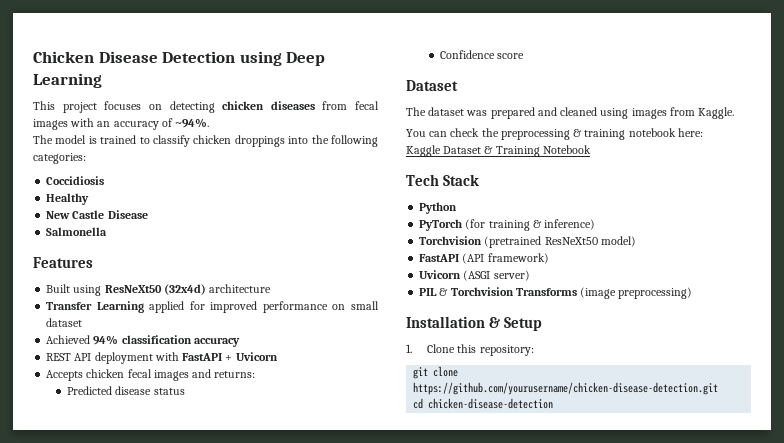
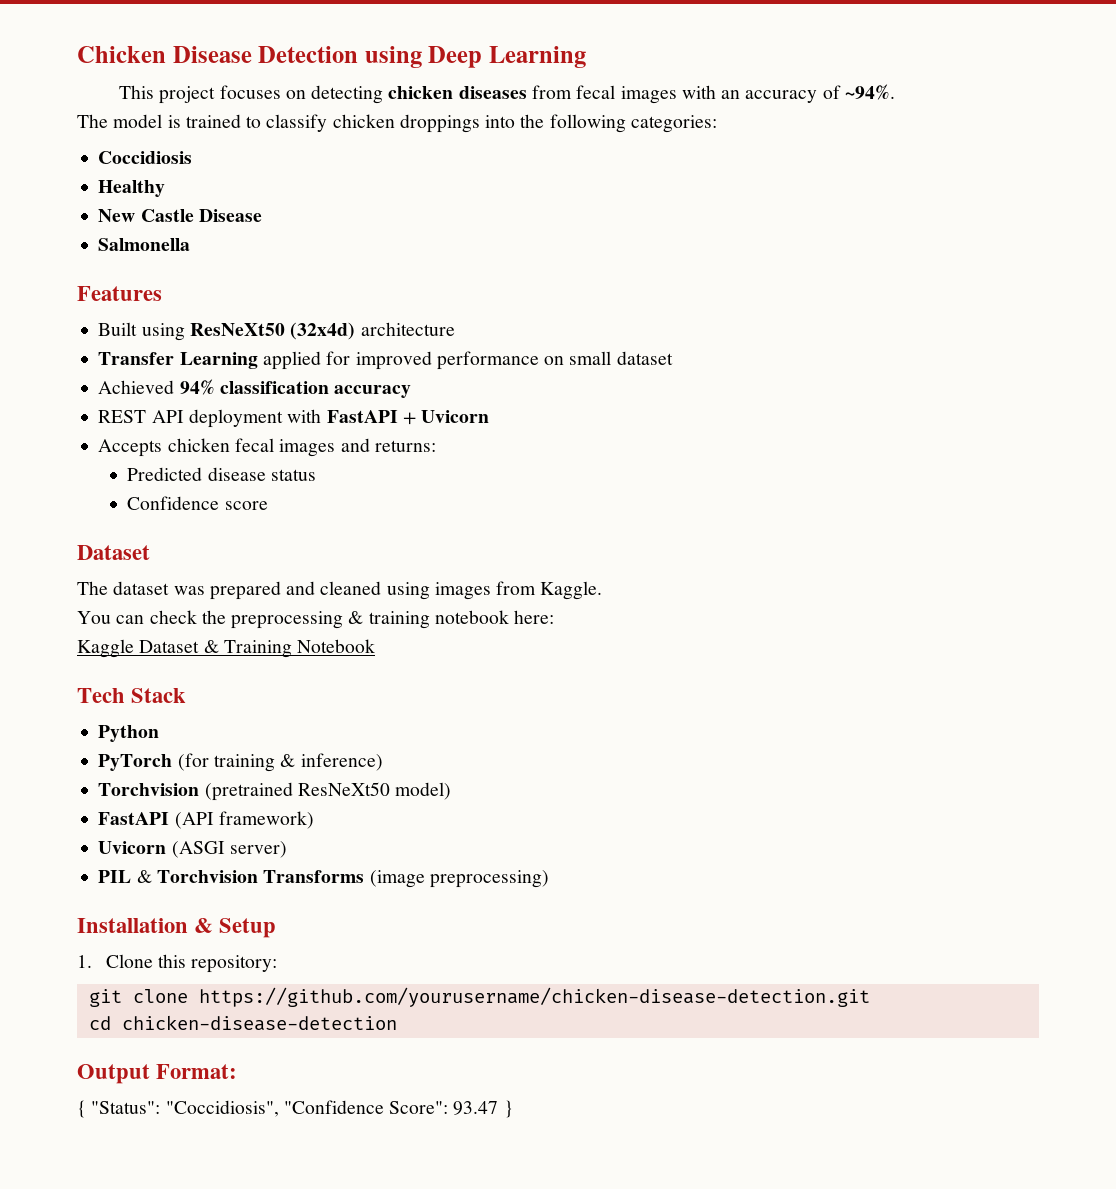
+ Output Format:
+ { "Status": "Coccidiosis", "Confidence Score": 93.47 }

